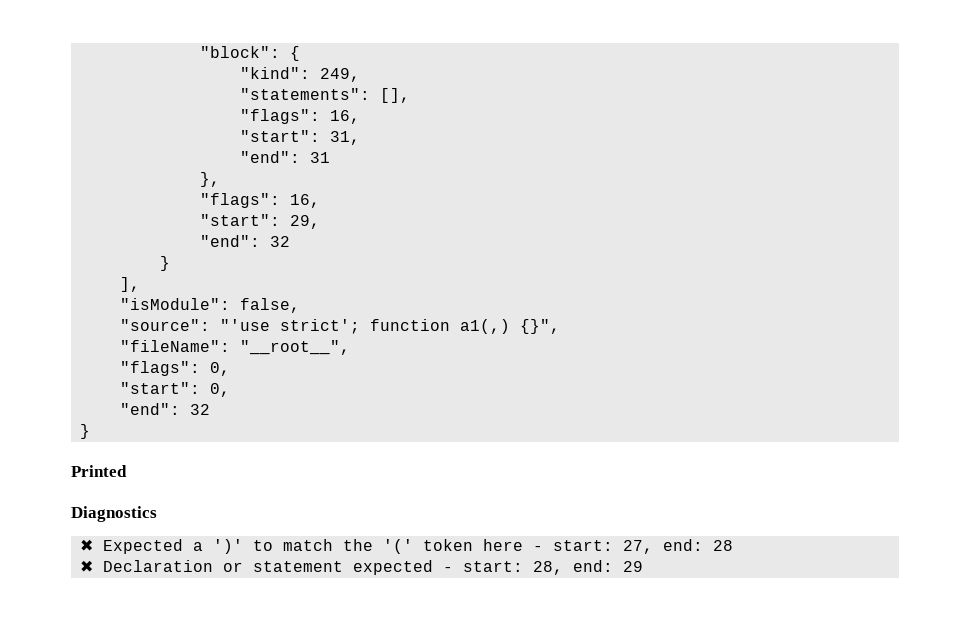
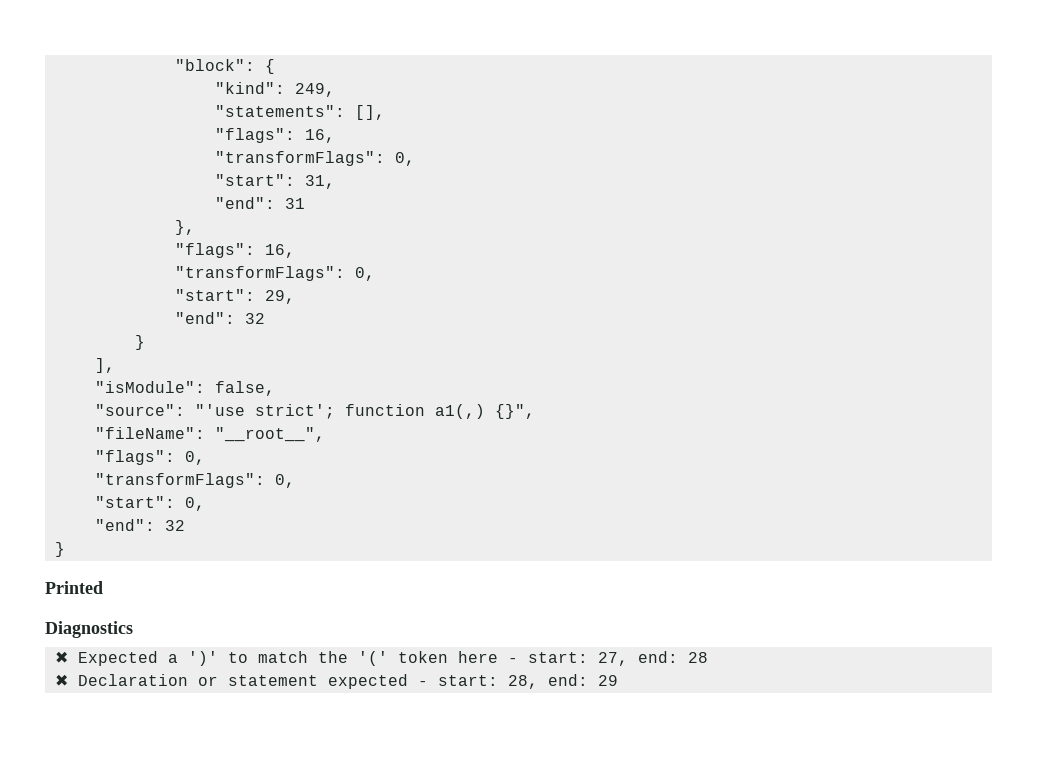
  "statements": [],
  "flags": 16,
+ "transformFlags": 0,
  },
  "flags": 16,
+ "transformFlags": 0,
  "flags": 0,
+ "transformFlags": 0,

